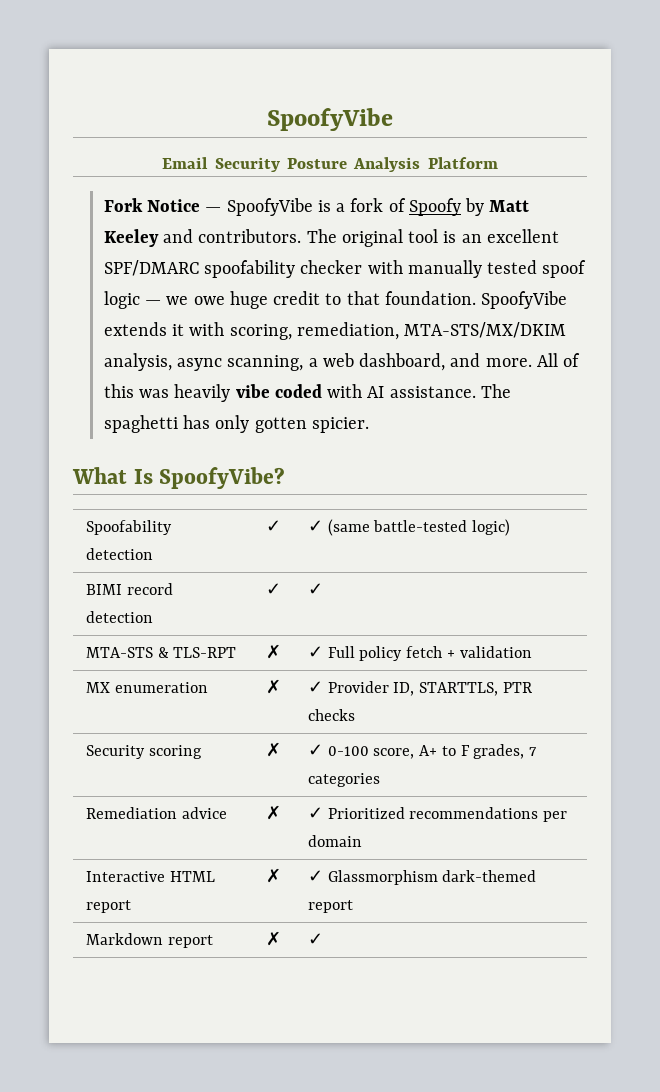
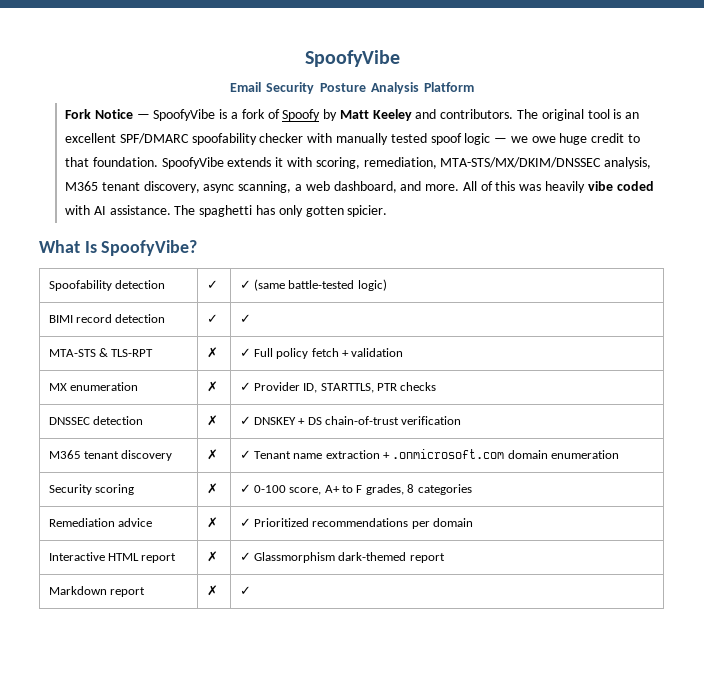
- SpoofyVibe extends it with scoring, remediation, MTA-STS/MX/DKIM analysis, async scanning, a web dashboard, and more.
+ SpoofyVibe extends it with scoring, remediation, MTA-STS/MX/DKIM/DNSSEC analysis, M365 tenant discovery, async scanning, a web dashboard, and more.
+ DNSSEC detection | ✗ | ✓ DNSKEY + DS chain-of-trust verification
+ M365 tenant discovery | ✗ | ✓ Tenant name extraction + .onmicrosoft.com domain enumeration
- Security scoring | ✗ | ✓ 0-100 score, A+ to F grades, 7 categories
+ Security scoring | ✗ | ✓ 0-100 score, A+ to F grades, 8 categories

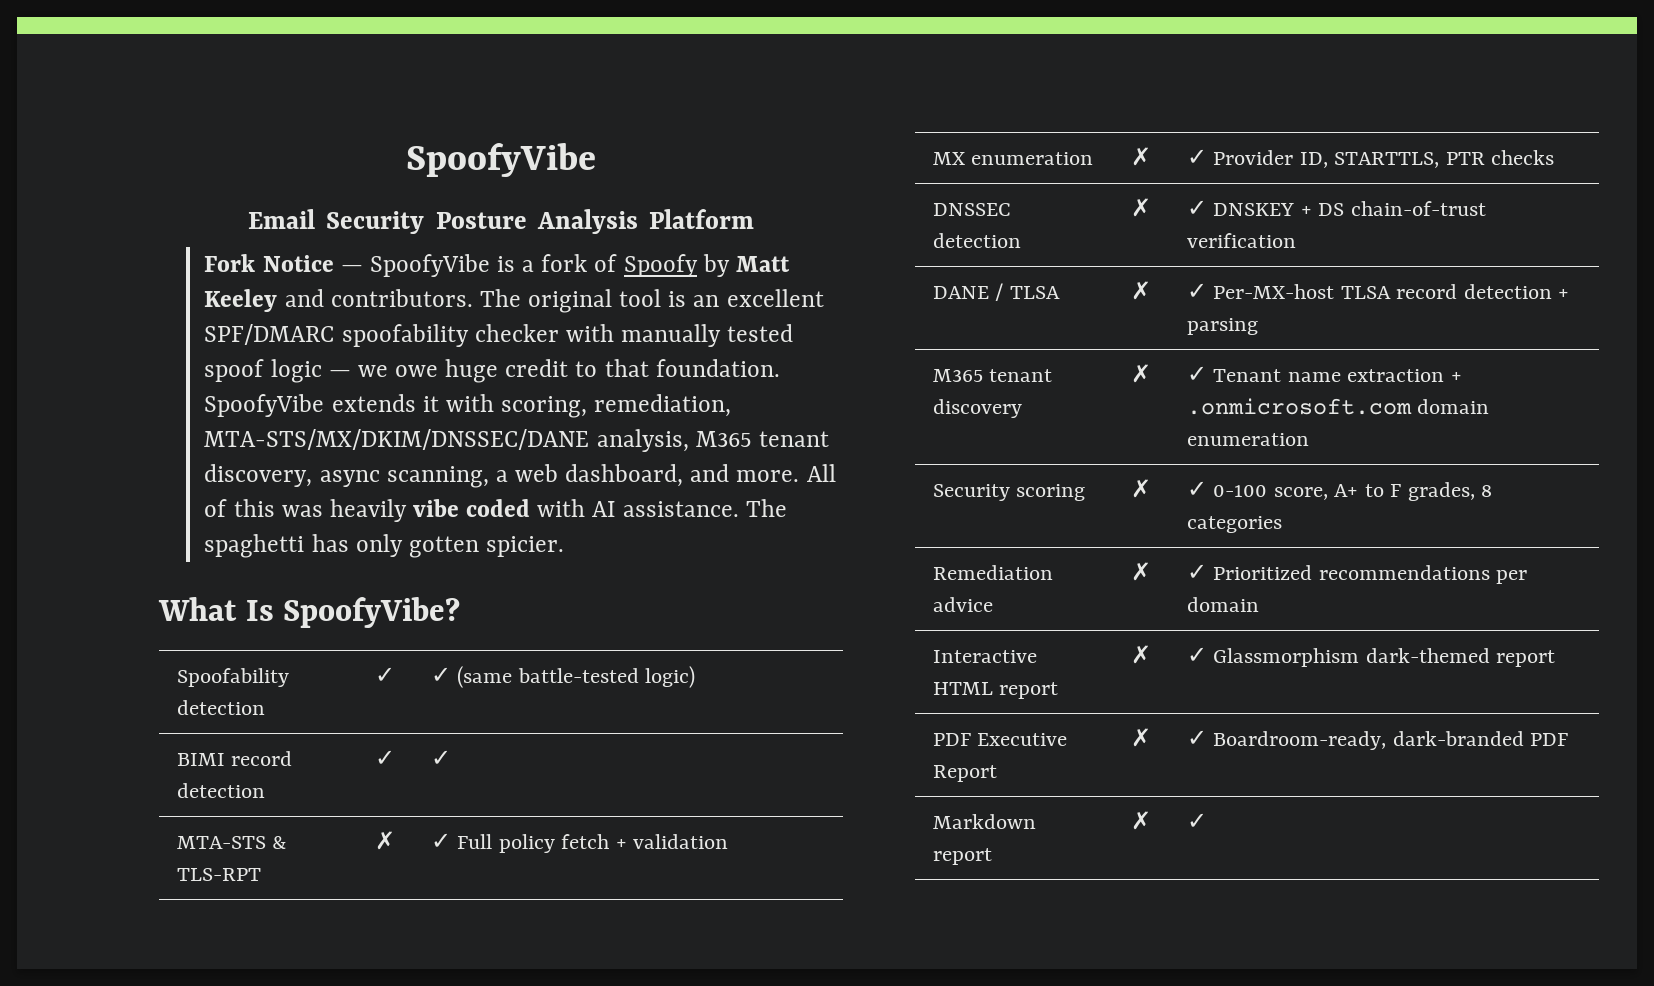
- SpoofyVibe extends it with scoring, remediation, MTA-STS/MX/DKIM/DNSSEC analysis, M365 tenant discovery, async scanning, a web dashboard, and more.
+ SpoofyVibe extends it with scoring, remediation, MTA-STS/MX/DKIM/DNSSEC/DANE analysis, M365 tenant discovery, async scanning, a web dashboard, and more.
+ DANE / TLSA | ✗ | ✓ Per-MX-host TLSA record detection + parsing
+ PDF Executive Report | ✗ | ✓ Boardroom-ready, dark-branded PDF

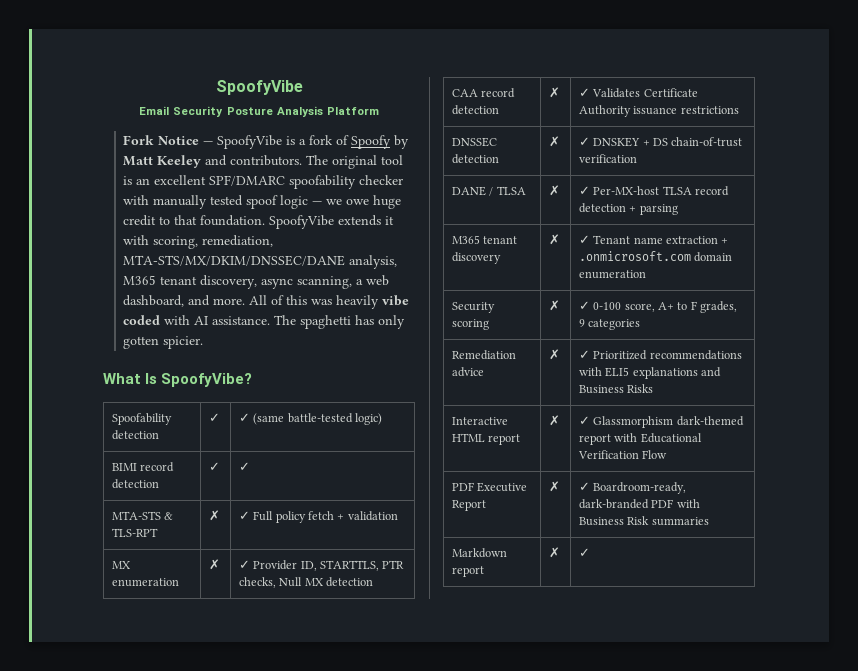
- MX enumeration | ✗ | ✓ Provider ID, STARTTLS, PTR checks
+ MX enumeration | ✗ | ✓ Provider ID, STARTTLS, PTR checks, Null MX detection
+ CAA record detection | ✗ | ✓ Validates Certificate Authority issuance restrictions
- Security scoring | ✗ | ✓ 0-100 score, A+ to F grades, 8 categories
+ Security scoring | ✗ | ✓ 0-100 score, A+ to F grades, 9 categories
- Remediation advice | ✗ | ✓ Prioritized recommendations per domain
+ Remediation advice | ✗ | ✓ Prioritized recommendations with ELI5 explanations and Business Risks
- Interactive HTML report | ✗ | ✓ Glassmorphism dark-themed report
+ Interactive HTML report | ✗ | ✓ Glassmorphism dark-themed report with Educational Verification Flow
- PDF Executive Report | ✗ | ✓ Boardroom-ready, dark-branded PDF
+ PDF Executive Report | ✗ | ✓ Boardroom-ready, dark-branded PDF with Business Risk summaries

